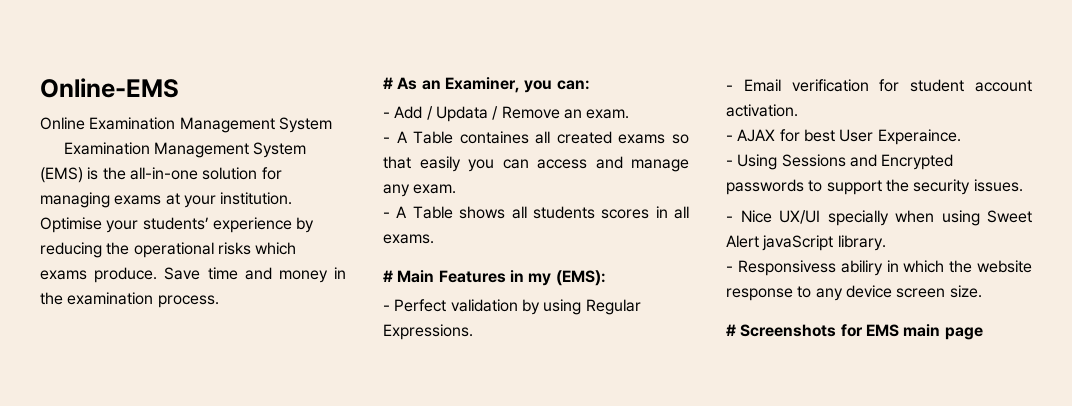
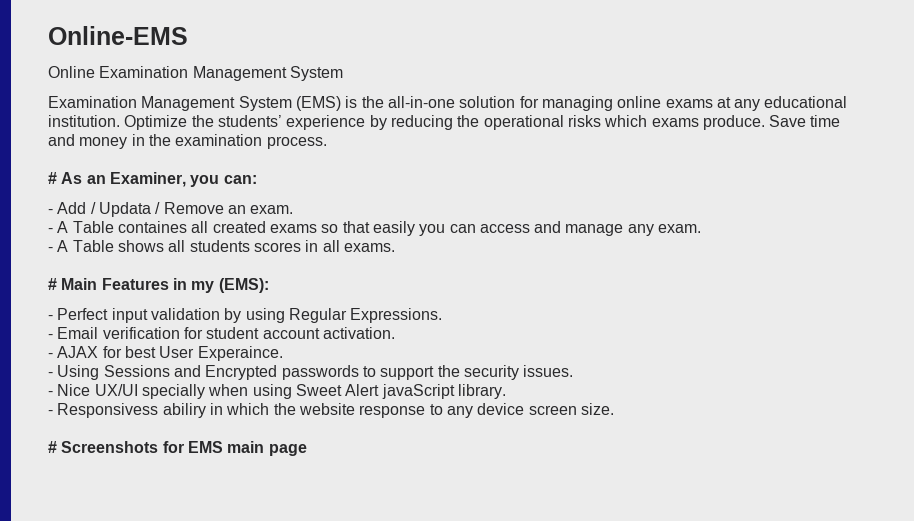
- Examination Management System (EMS) is the all-in-one solution for managing exams at your institution. Optimise your students’ experience by reducing the operational risks which exams produce.
+ Examination Management System (EMS) is the all-in-one solution for managing online exams at any educational institution. Optimize the students’ experience by reducing the operational risks which exams produce.
- - Perfect validation by using Regular Expressions.
+ - Perfect input validation by using Regular Expressions.

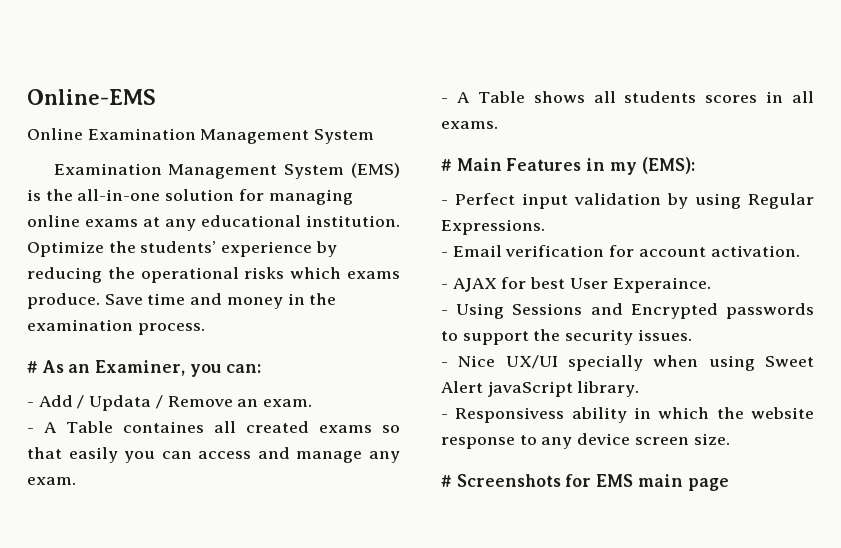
- - Email verification for student account activation.
+ - Email verification for account activation.
- - Responsivess abiliry in which the website response to any device screen size.
+ - Responsivess ability in which the website response to any device screen size.

